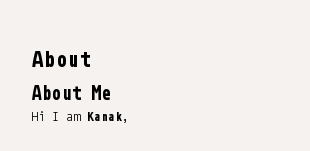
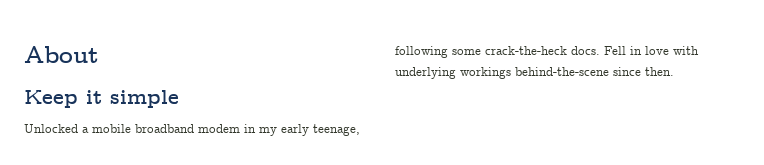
- About Me
- Hi I am Kanak,
+ Keep it simple
+ Unlocked a mobile broadband modem in my early teenage, following some crack-the-heck docs. Fell in love with underlying workings behind-the-scene since then.

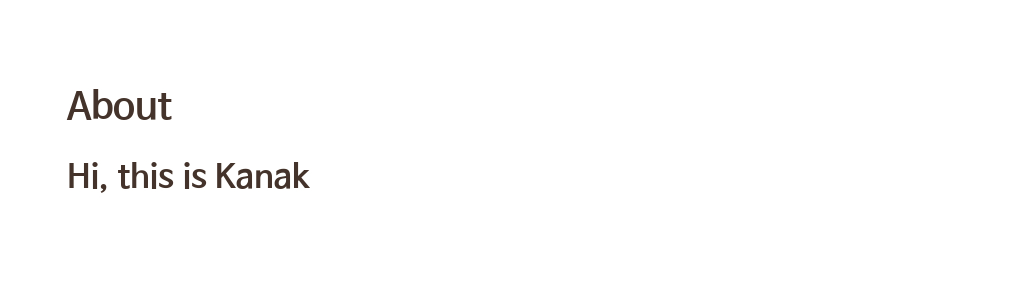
- Keep it simple
- Unlocked a mobile broadband modem in my early teenage, following some crack-the-heck docs. Fell in love with underlying workings behind-the-scene since then.
+ Hi, this is Kanak

